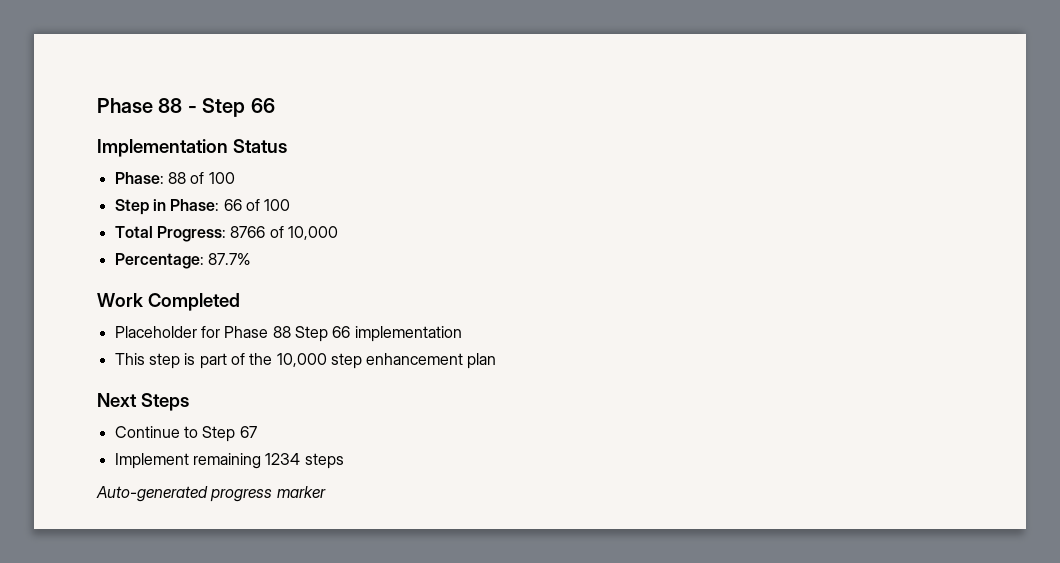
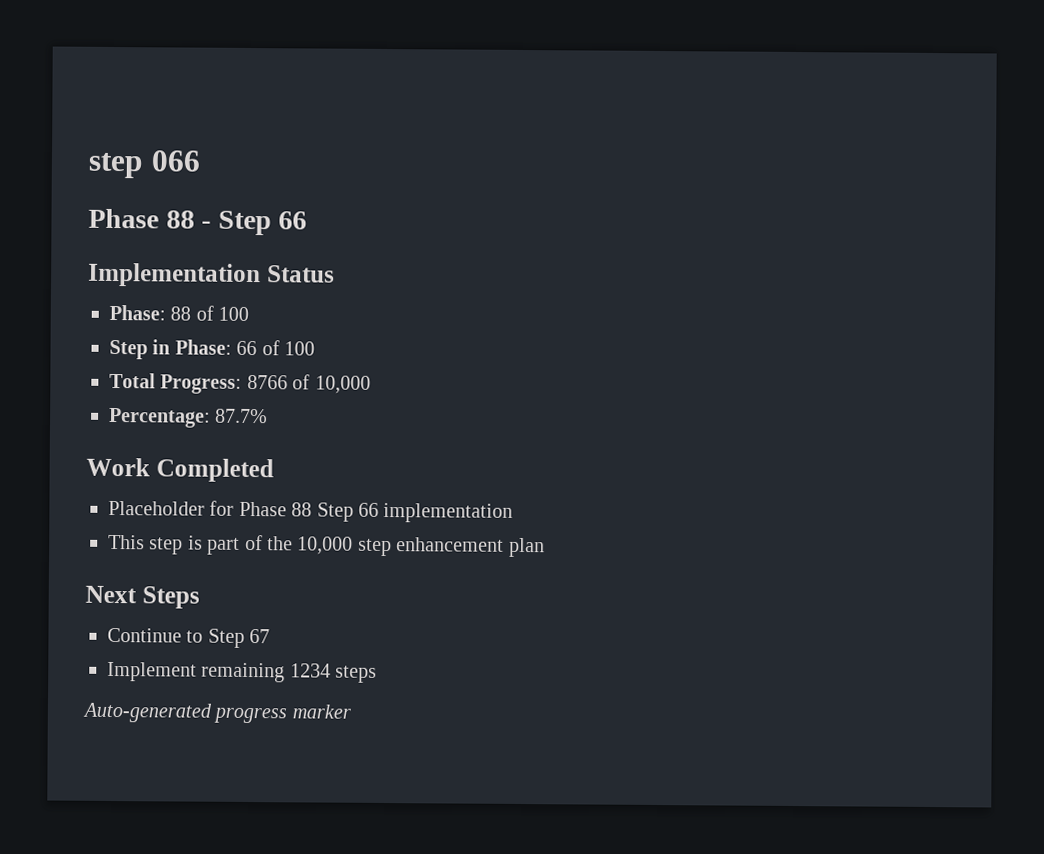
+ step 066

